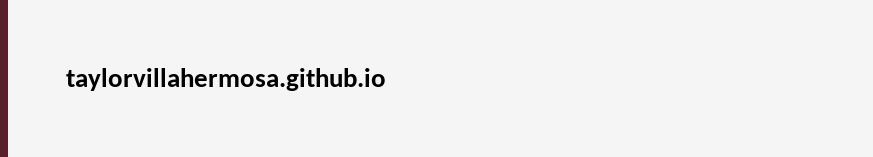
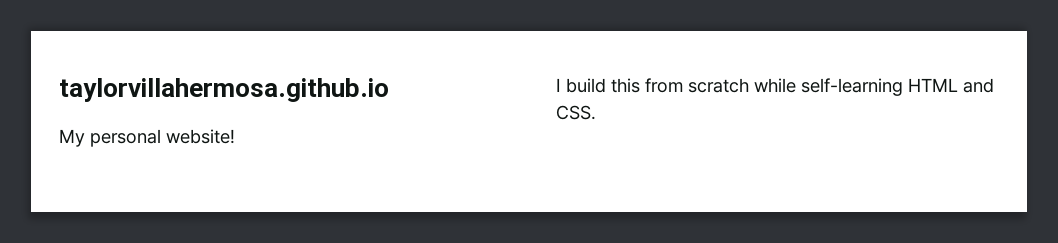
+ My personal website!
+ I build this from scratch while self-learning HTML and CSS.

